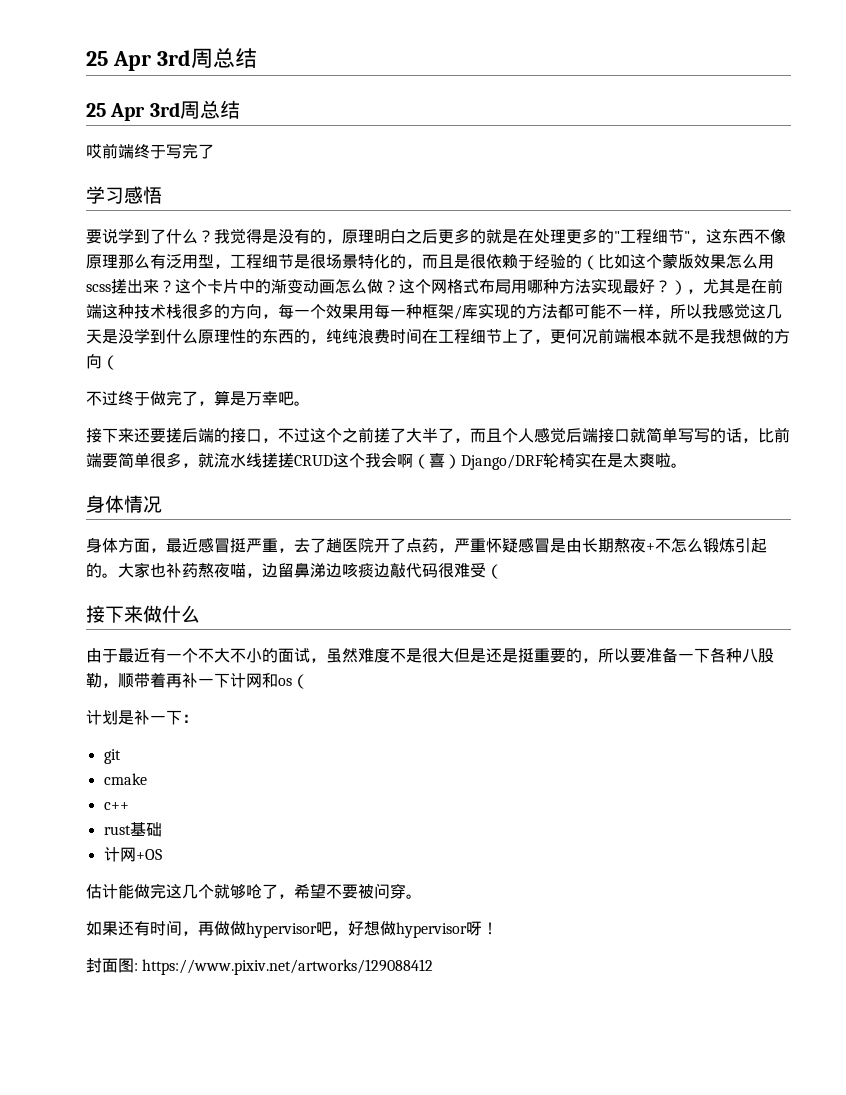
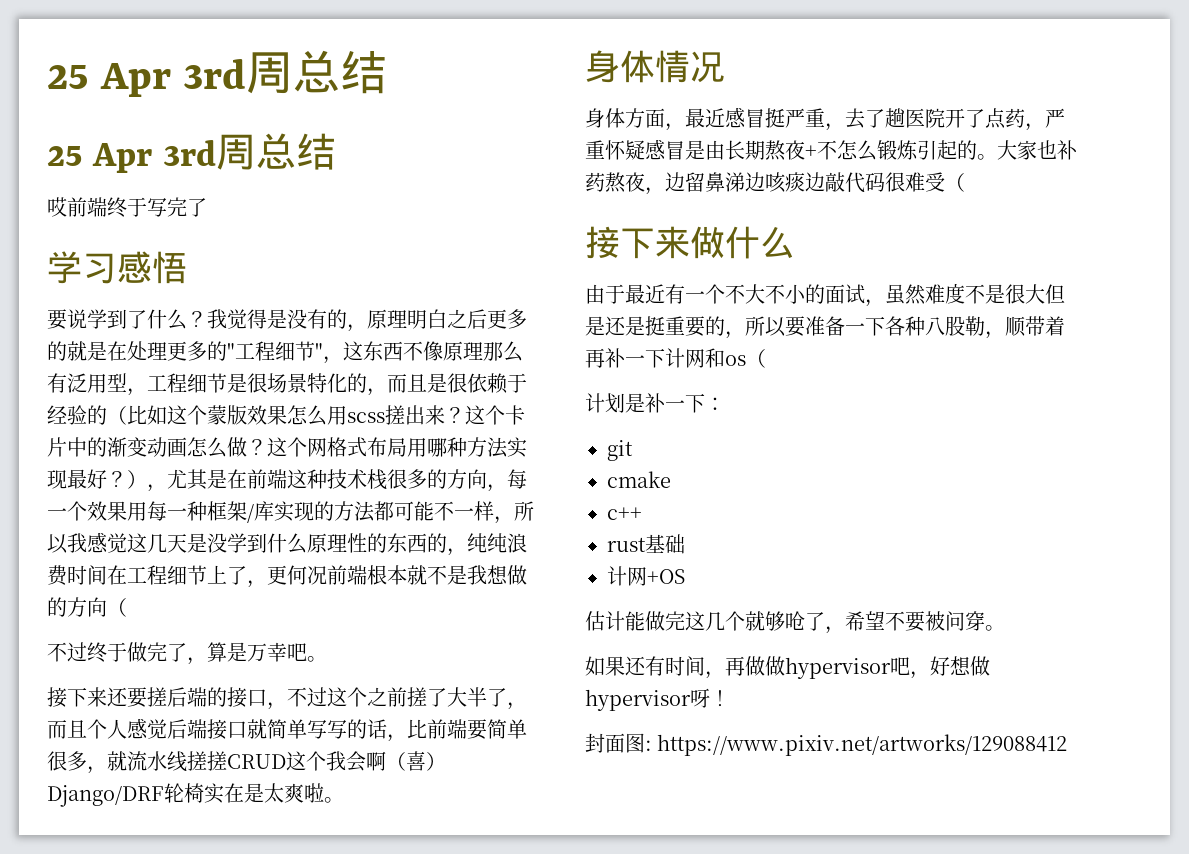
- 大家也补药熬夜喵，边留鼻涕边咳痰边敲代码很难受（
+ 大家也补药熬夜，边留鼻涕边咳痰边敲代码很难受（

